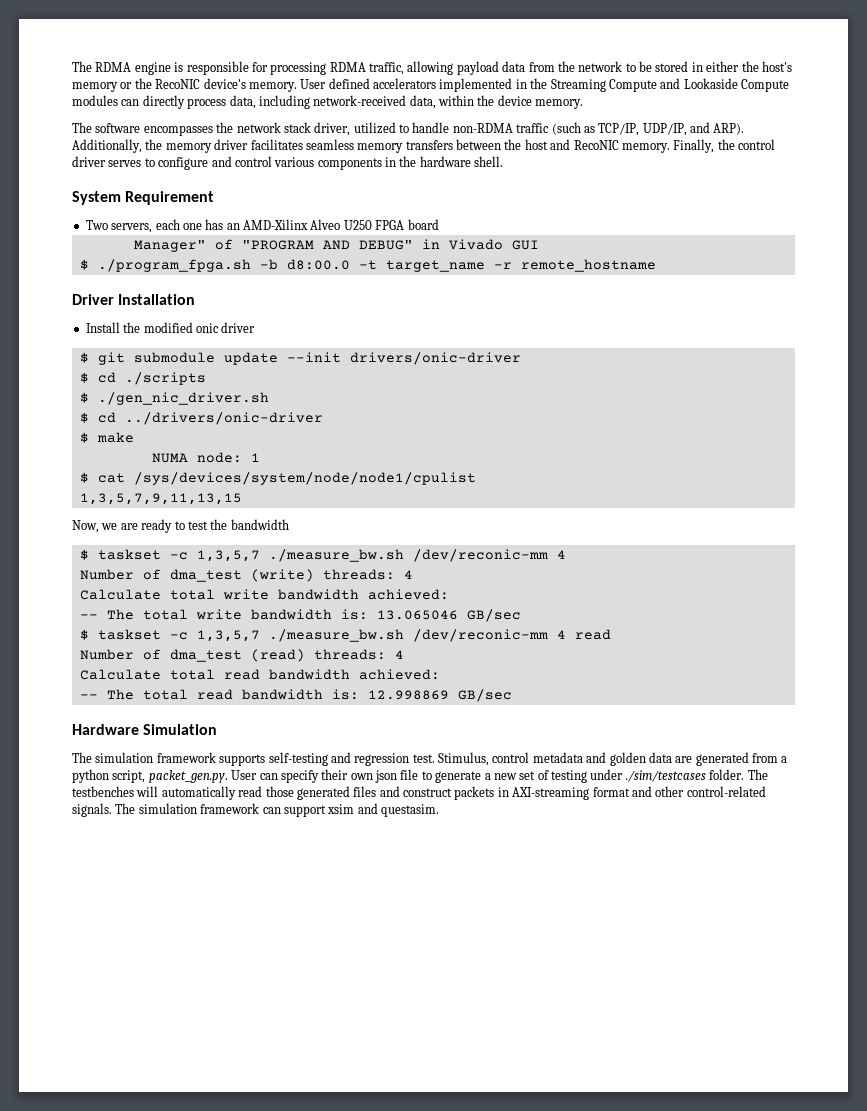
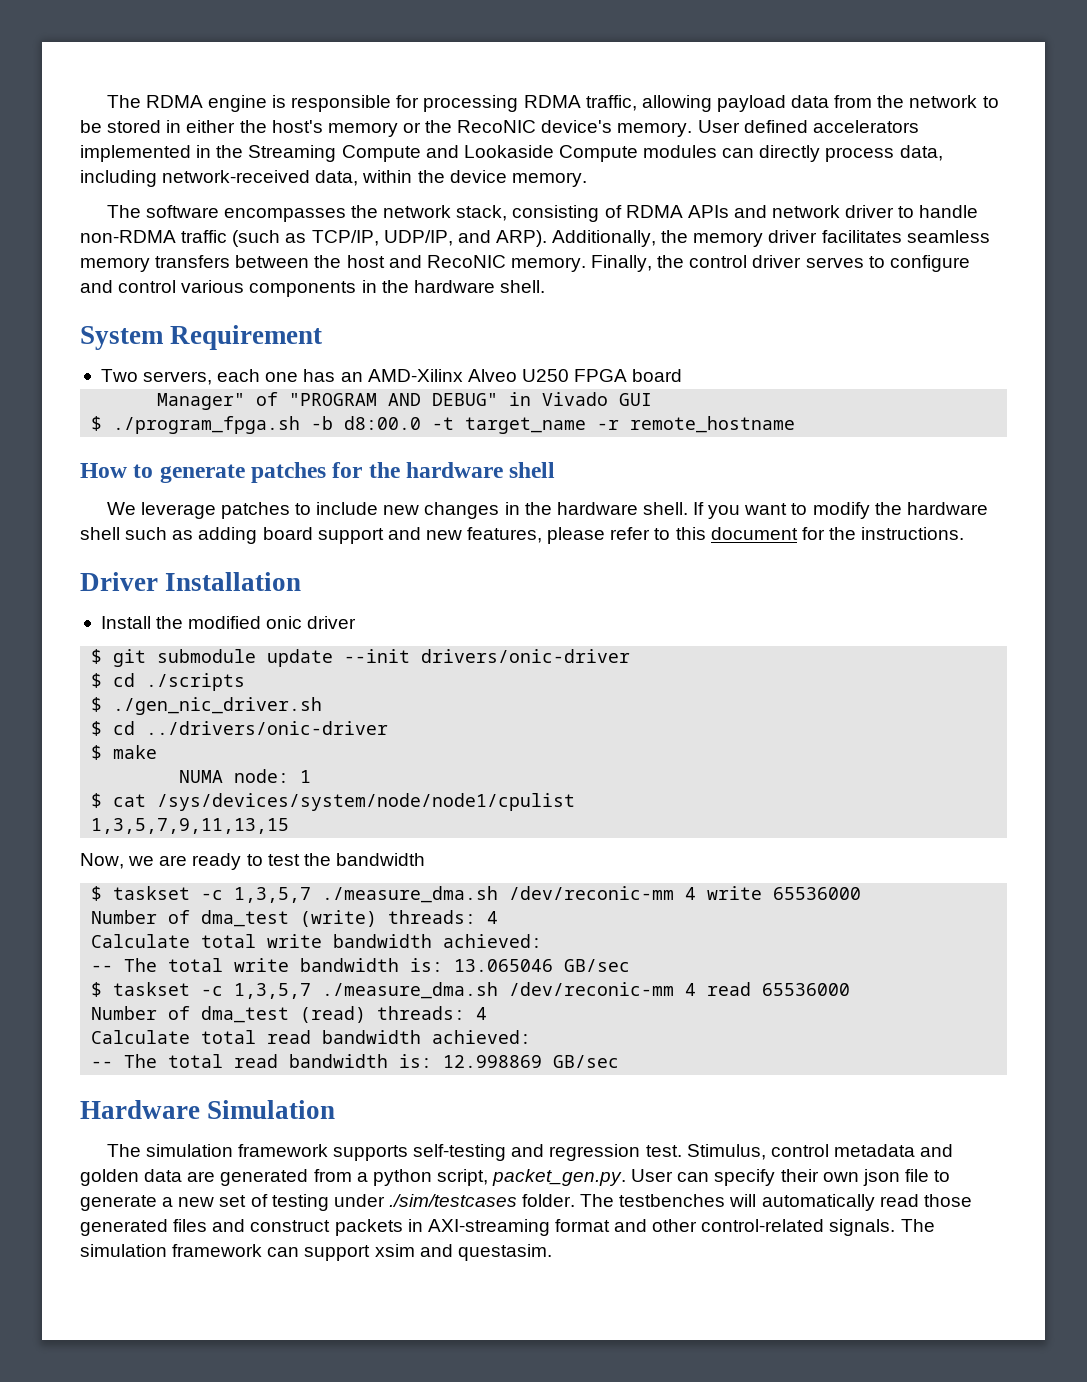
- The software encompasses the network stack driver, utilized to handle non-RDMA traffic (such as TCP/IP, UDP/IP, and ARP).
+ The software encompasses the network stack, consisting of RDMA APIs and network driver to handle non-RDMA traffic (such as TCP/IP, UDP/IP, and ARP).
+ How to generate patches for the hardware shell
+ We leverage patches to include new changes in the hardware shell. If you want to modify the hardware shell such as adding board support and new features, please refer to this document for the instructions.
  Now, we are ready to test the bandwidth
- $ taskset -c 1,3,5,7 ./measure_bw.sh /dev/reconic-mm 4
+ $ taskset -c 1,3,5,7 ./measure_dma.sh /dev/reconic-mm 4 write 65536000
- $ taskset -c 1,3,5,7 ./measure_bw.sh /dev/reconic-mm 4 read
+ $ taskset -c 1,3,5,7 ./measure_dma.sh /dev/reconic-mm 4 read 65536000

